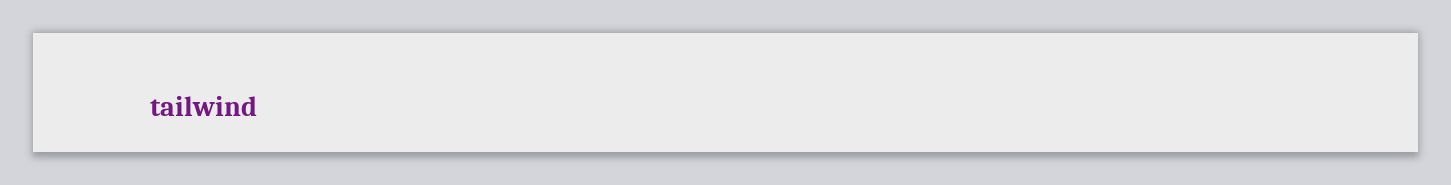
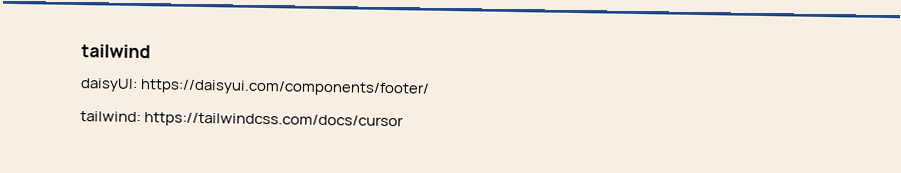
+ daisyUI: https://daisyui.com/components/footer/
+ tailwind: https://tailwindcss.com/docs/cursor

